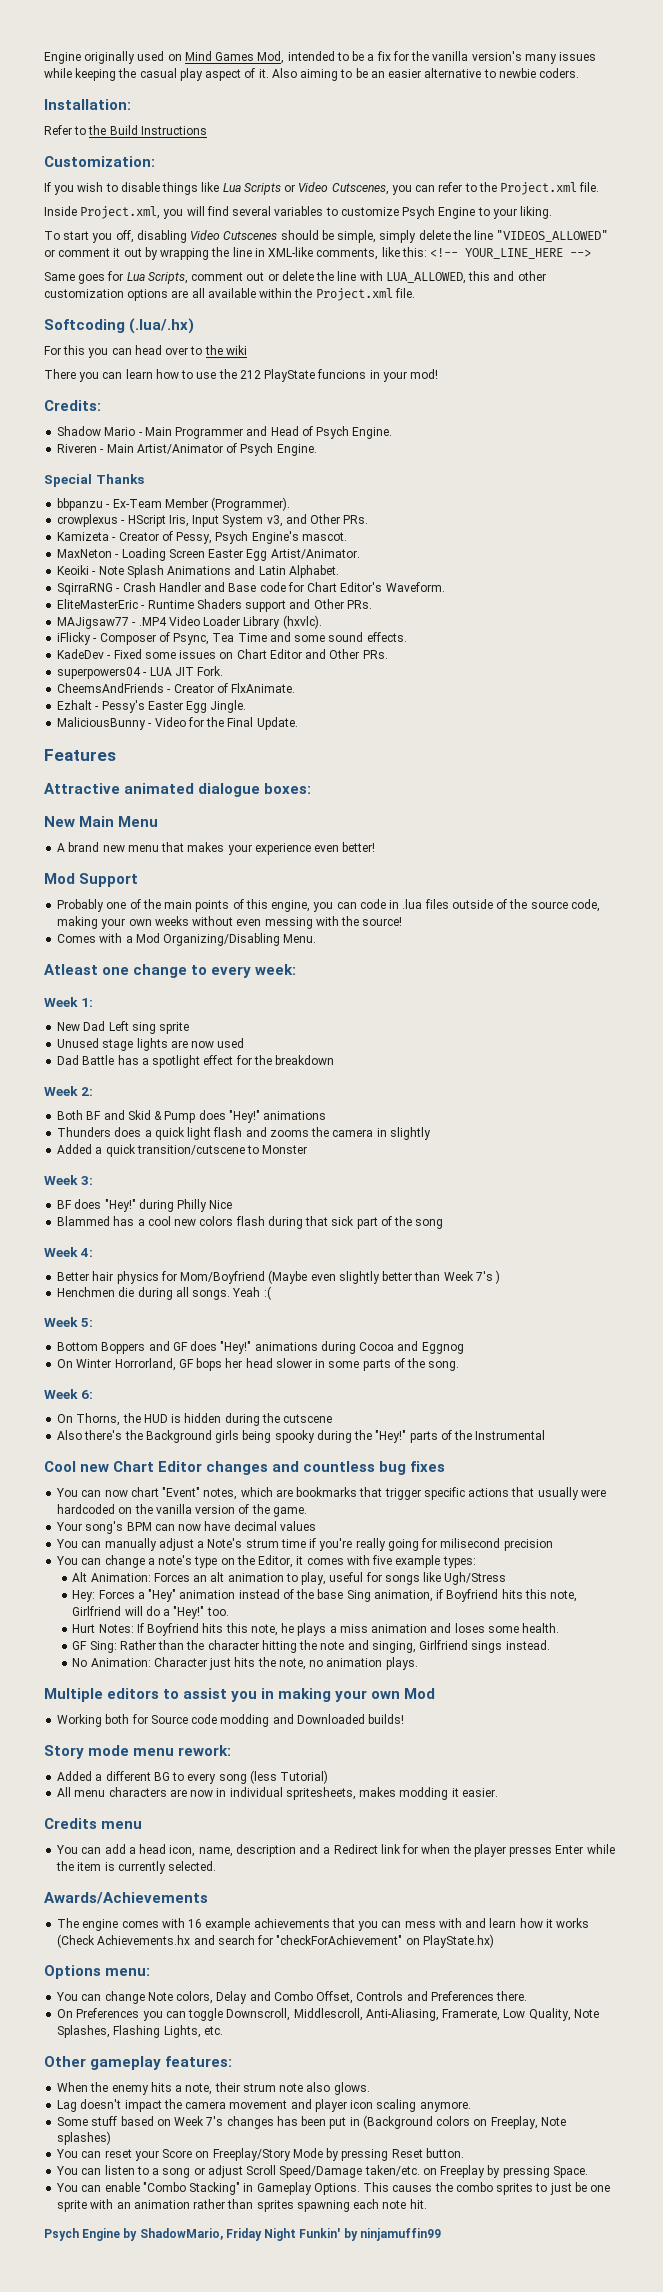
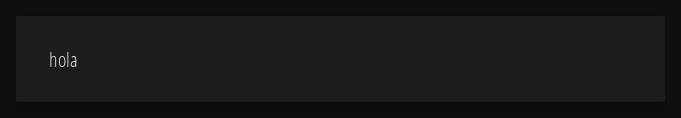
- Engine originally used on Mind Games Mod, intended to be a fix for the vanilla version's many issues while keeping the casual play aspect of it. Also aiming to be an easier alternative to newbie coders.
- Installation:
- Refer to the Build Instructions
- Customization:
- If you wish to disable things like Lua Scripts or Video Cutscenes, you can refer to the Project.xml file.
- Inside Project.xml, you will find several variables to customize Psych Engine to your liking.
- To start you off, disabling Video Cutscenes should be simple, simply delete the line "VIDEOS_ALLOWED" or comment it out by wrapping the line in XML-like comments, like this: <!-- YOUR_LINE_HERE -->
- Same goes for Lua Scripts, comment out or delete the line with LUA_ALLOWED, this and other customization options are all available within the Project.xml file.
- Softcoding (.lua/.hx)
- For this you can head over to the wiki
- There you can learn how to use the 212 PlayState funcions in your mod!
- Credits:
- Shadow Mario - Main Programmer and Head of Psych Engine.
- Riveren - Main Artist/Animator of Psych Engine.
- Special Thanks
- bbpanzu - Ex-Team Member (Programmer).
- crowplexus - HScript Iris, Input System v3, and Other PRs.
- Kamizeta - Creator of Pessy, Psych Engine's mascot.
- MaxNeton - Loading Screen Easter Egg Artist/Animator.
- Keoiki - Note Splash Animations and Latin Alphabet.
- SqirraRNG - Crash Handler and Base code for Chart Editor's Waveform.
- EliteMasterEric - Runtime Shaders support and Other PRs.
- MAJigsaw77 - .MP4 Video Loader Library (hxvlc).
- iFlicky - Composer of Psync, Tea Time and some sound effects.
- KadeDev - Fixed some issues on Chart Editor and Other PRs.
- superpowers04 - LUA JIT Fork.
- CheemsAndFriends - Creator of FlxAnimate.
- Ezhalt - Pessy's Easter Egg Jingle.
- MaliciousBunny - Video for the Final Update.
- Features
- Attractive animated dialogue boxes:
- New Main Menu
- A brand new menu that makes your experience even better!
- Mod Support
- Probably one of the main points of this engine, you can code in .lua files outside of the source code, making your own weeks without even messing with the source!
- Comes with a Mod Organizing/Disabling Menu.
- Atleast one change to every week:
- Week 1:
- New Dad Left sing sprite
- Unused stage lights are now used
- Dad Battle has a spotlight effect for the breakdown
- Week 2:
- Both BF and Skid & Pump does "Hey!" animations
- Thunders does a quick light flash and zooms the camera in slightly
- Added a quick transition/cutscene to Monster
- Week 3:
- BF does "Hey!" during Philly Nice
- Blammed has a cool new colors flash during that sick part of the song
- Week 4:
- Better hair physics for Mom/Boyfriend (Maybe even slightly better than Week 7's )
- Henchmen die during all songs. Yeah :(
- Week 5:
- Bottom Boppers and GF does "Hey!" animations during Cocoa and Eggnog
- On Winter Horrorland, GF bops her head slower in some parts of the song.
- Week 6:
- On Thorns, the HUD is hidden during the cutscene
- Also there's the Background girls being spooky during the "Hey!" parts of the Instrumental
- Cool new Chart Editor changes and countless bug fixes
- You can now chart "Event" notes, which are bookmarks that trigger specific actions that usually were hardcoded on the vanilla version of the game.
- Your song's BPM can now have decimal values
- You can manually adjust a Note's strum time if you're really going for milisecond precision
- You can change a note's type on the Editor, it comes with five example types:
- Alt Animation: Forces an alt animation to play, useful for songs like Ugh/Stress
- Hey: Forces a "Hey" animation instead of the base Sing animation, if Boyfriend hits this note, Girlfriend will do a "Hey!" too.
- Hurt Notes: If Boyfriend hits this note, he plays a miss animation and loses some health.
- GF Sing: Rather than the character hitting the note and singing, Girlfriend sings instead.
- No Animation: Character just hits the note, no animation plays.
- Multiple editors to assist you in making your own Mod
- Working both for Source code modding and Downloaded builds!
- Story mode menu rework:
- Added a different BG to every song (less Tutorial)
- All menu characters are now in individual spritesheets, makes modding it easier.
- Credits menu
- You can add a head icon, name, description and a Redirect link for when the player presses Enter while the item is currently selected.
- Awards/Achievements
- The engine comes with 16 example achievements that you can mess with and learn how it works (Check Achievements.hx and search for "checkForAchievement" on PlayState.hx)
- Options menu:
- You can change Note colors, Delay and Combo Offset, Controls and Preferences there.
- On Preferences you can toggle Downscroll, Middlescroll, Anti-Aliasing, Framerate, Low Quality, Note Splashes, Flashing Lights, etc.
- Other gameplay features:
- When the enemy hits a note, their strum note also glows.
- Lag doesn't impact the camera movement and player icon scaling anymore.
- Some stuff based on Week 7's changes has been put in (Background colors on Freeplay, Note splashes)
- You can reset your Score on Freeplay/Story Mode by pressing Reset button.
- You can listen to a song or adjust Scroll Speed/Damage taken/etc. on Freeplay by pressing Space.
- You can enable "Combo Stacking" in Gameplay Options. This causes the combo sprites to just be one sprite with an animation rather than sprites spawning each note hit.
- Psych Engine by ShadowMario, Friday Night Funkin' by ninjamuffin99
+ hola

